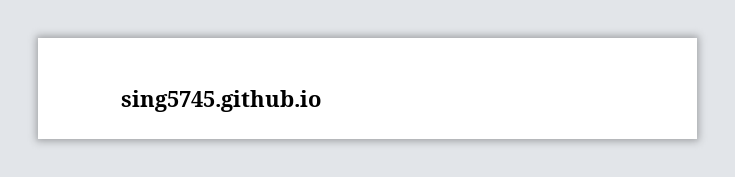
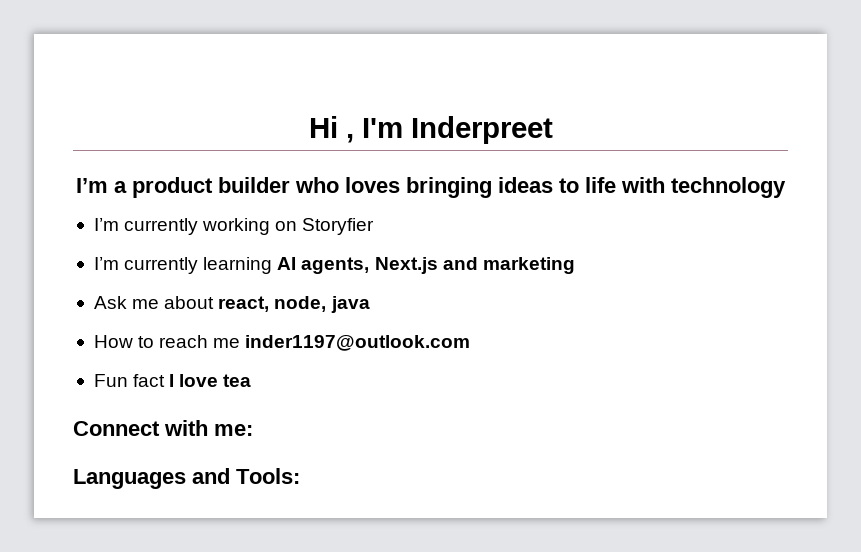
- sing5745.github.io
+ Hi , I'm Inderpreet
+ I’m a product builder who loves bringing ideas to life with technology
+ I’m currently working on Storyfier
+ I’m currently learning AI agents, Next.js and marketing
+ Ask me about react, node, java
+ How to reach me inder1197@outlook.com
+ Fun fact I love tea
+ Connect with me:
+ Languages and Tools:

